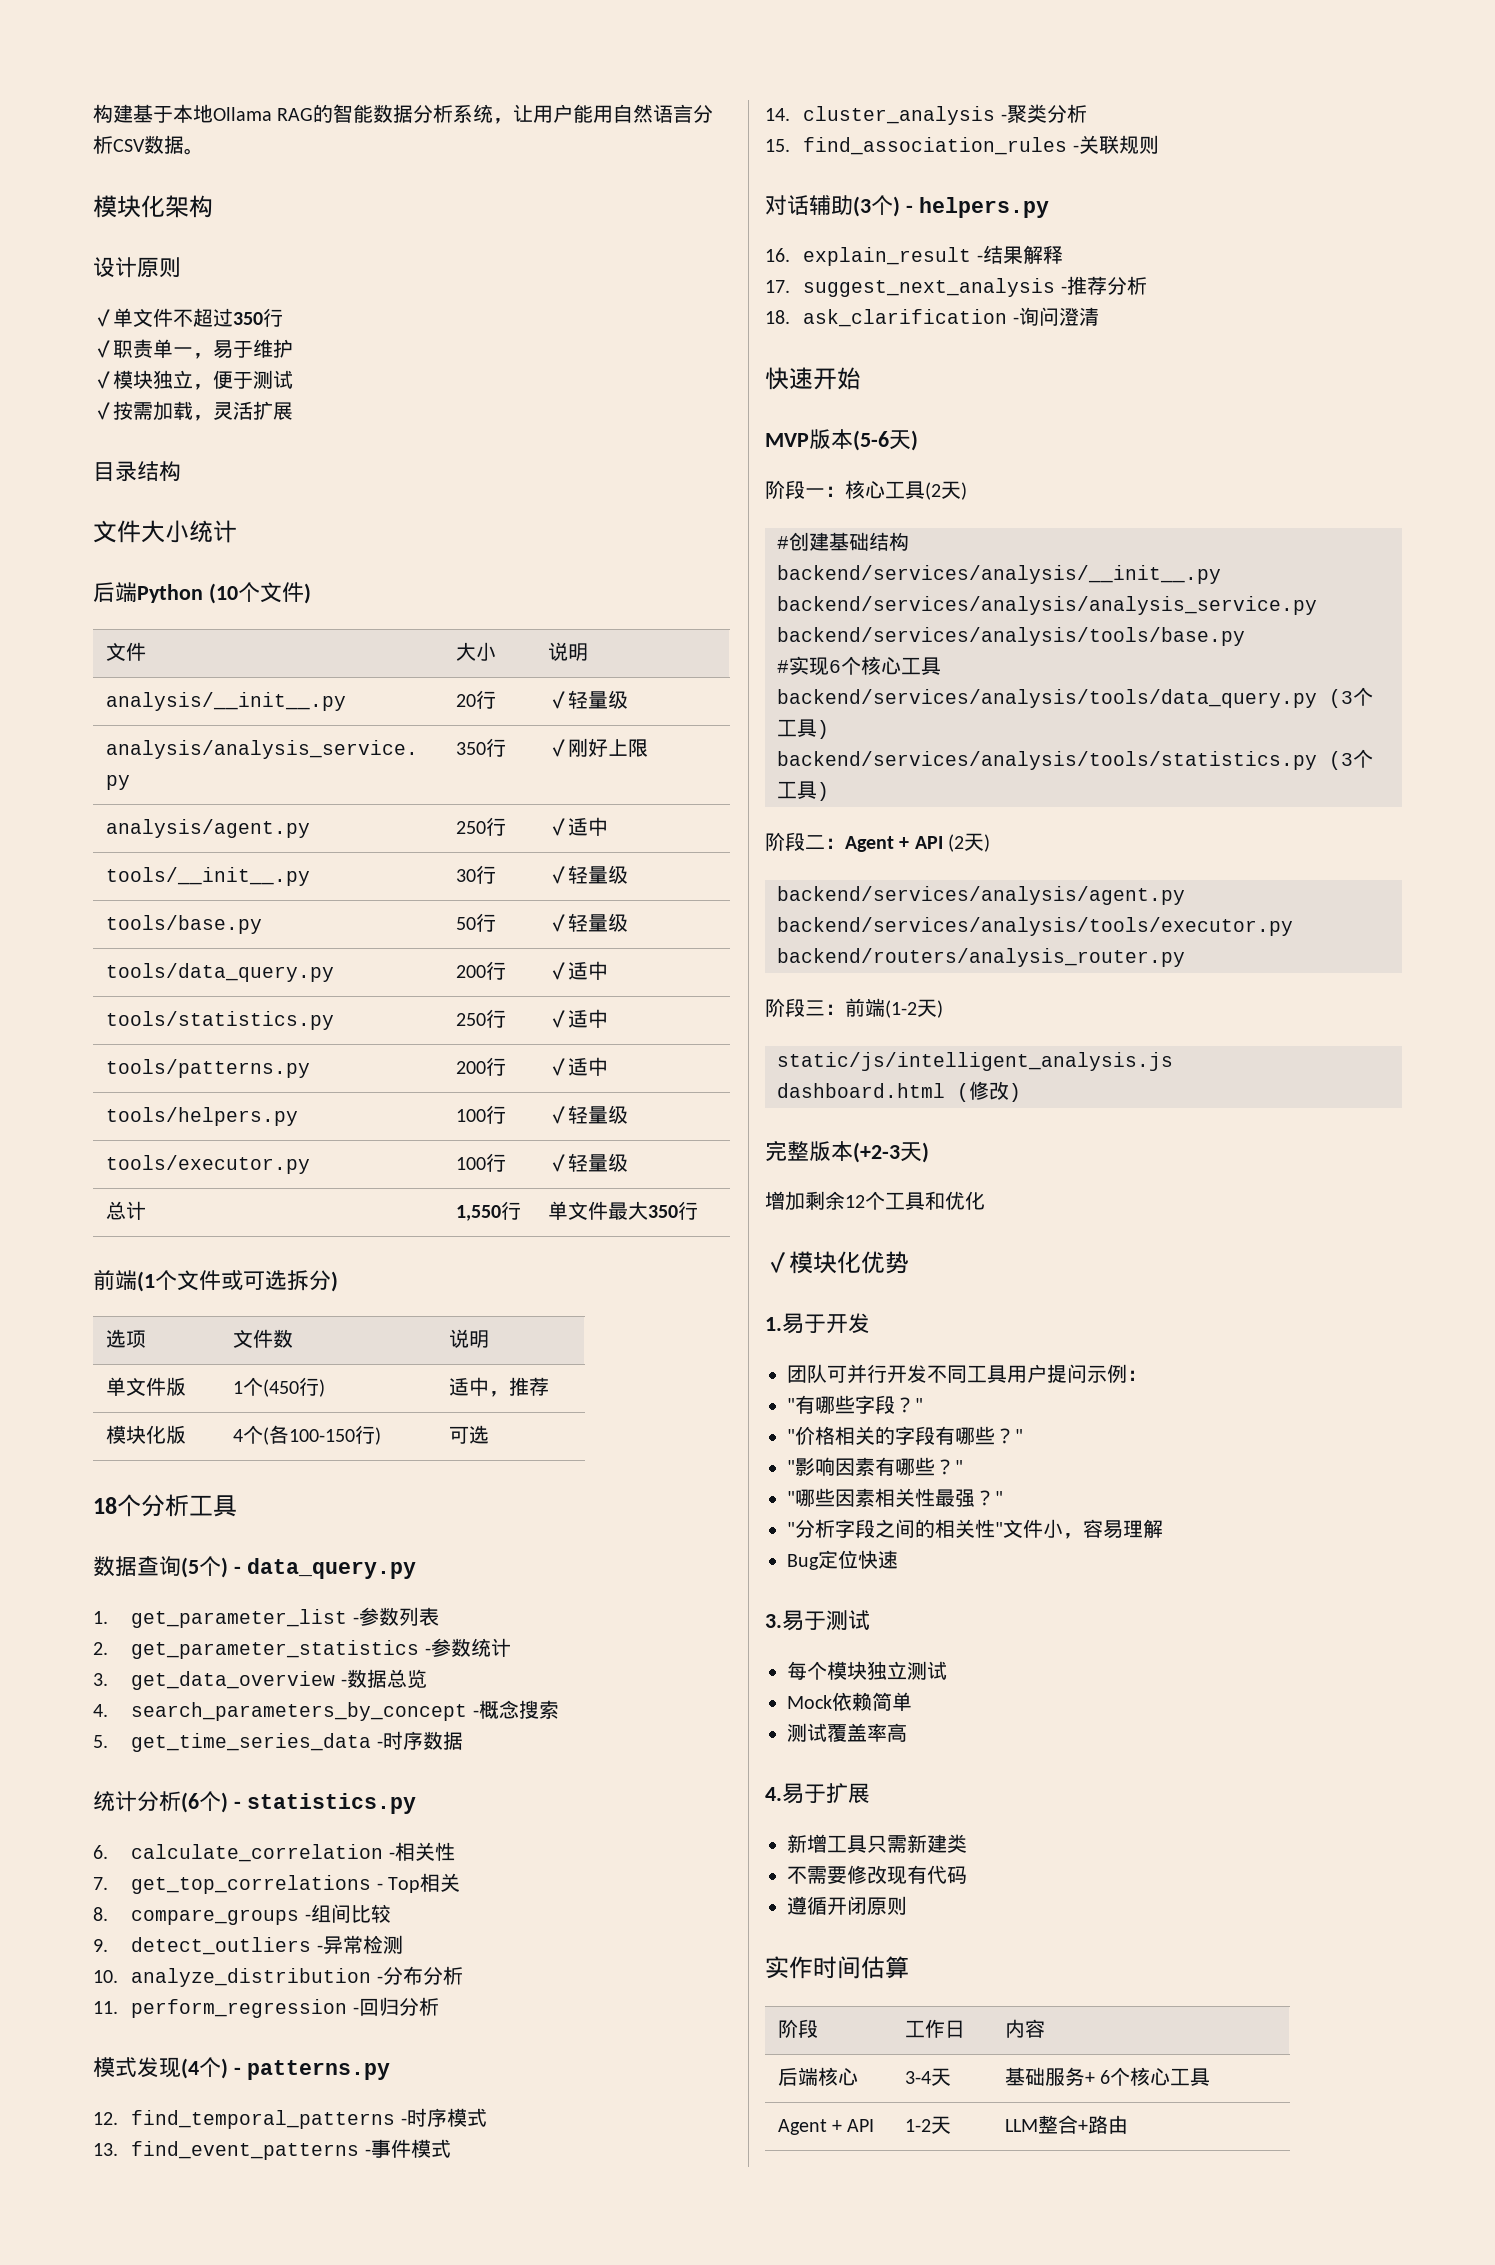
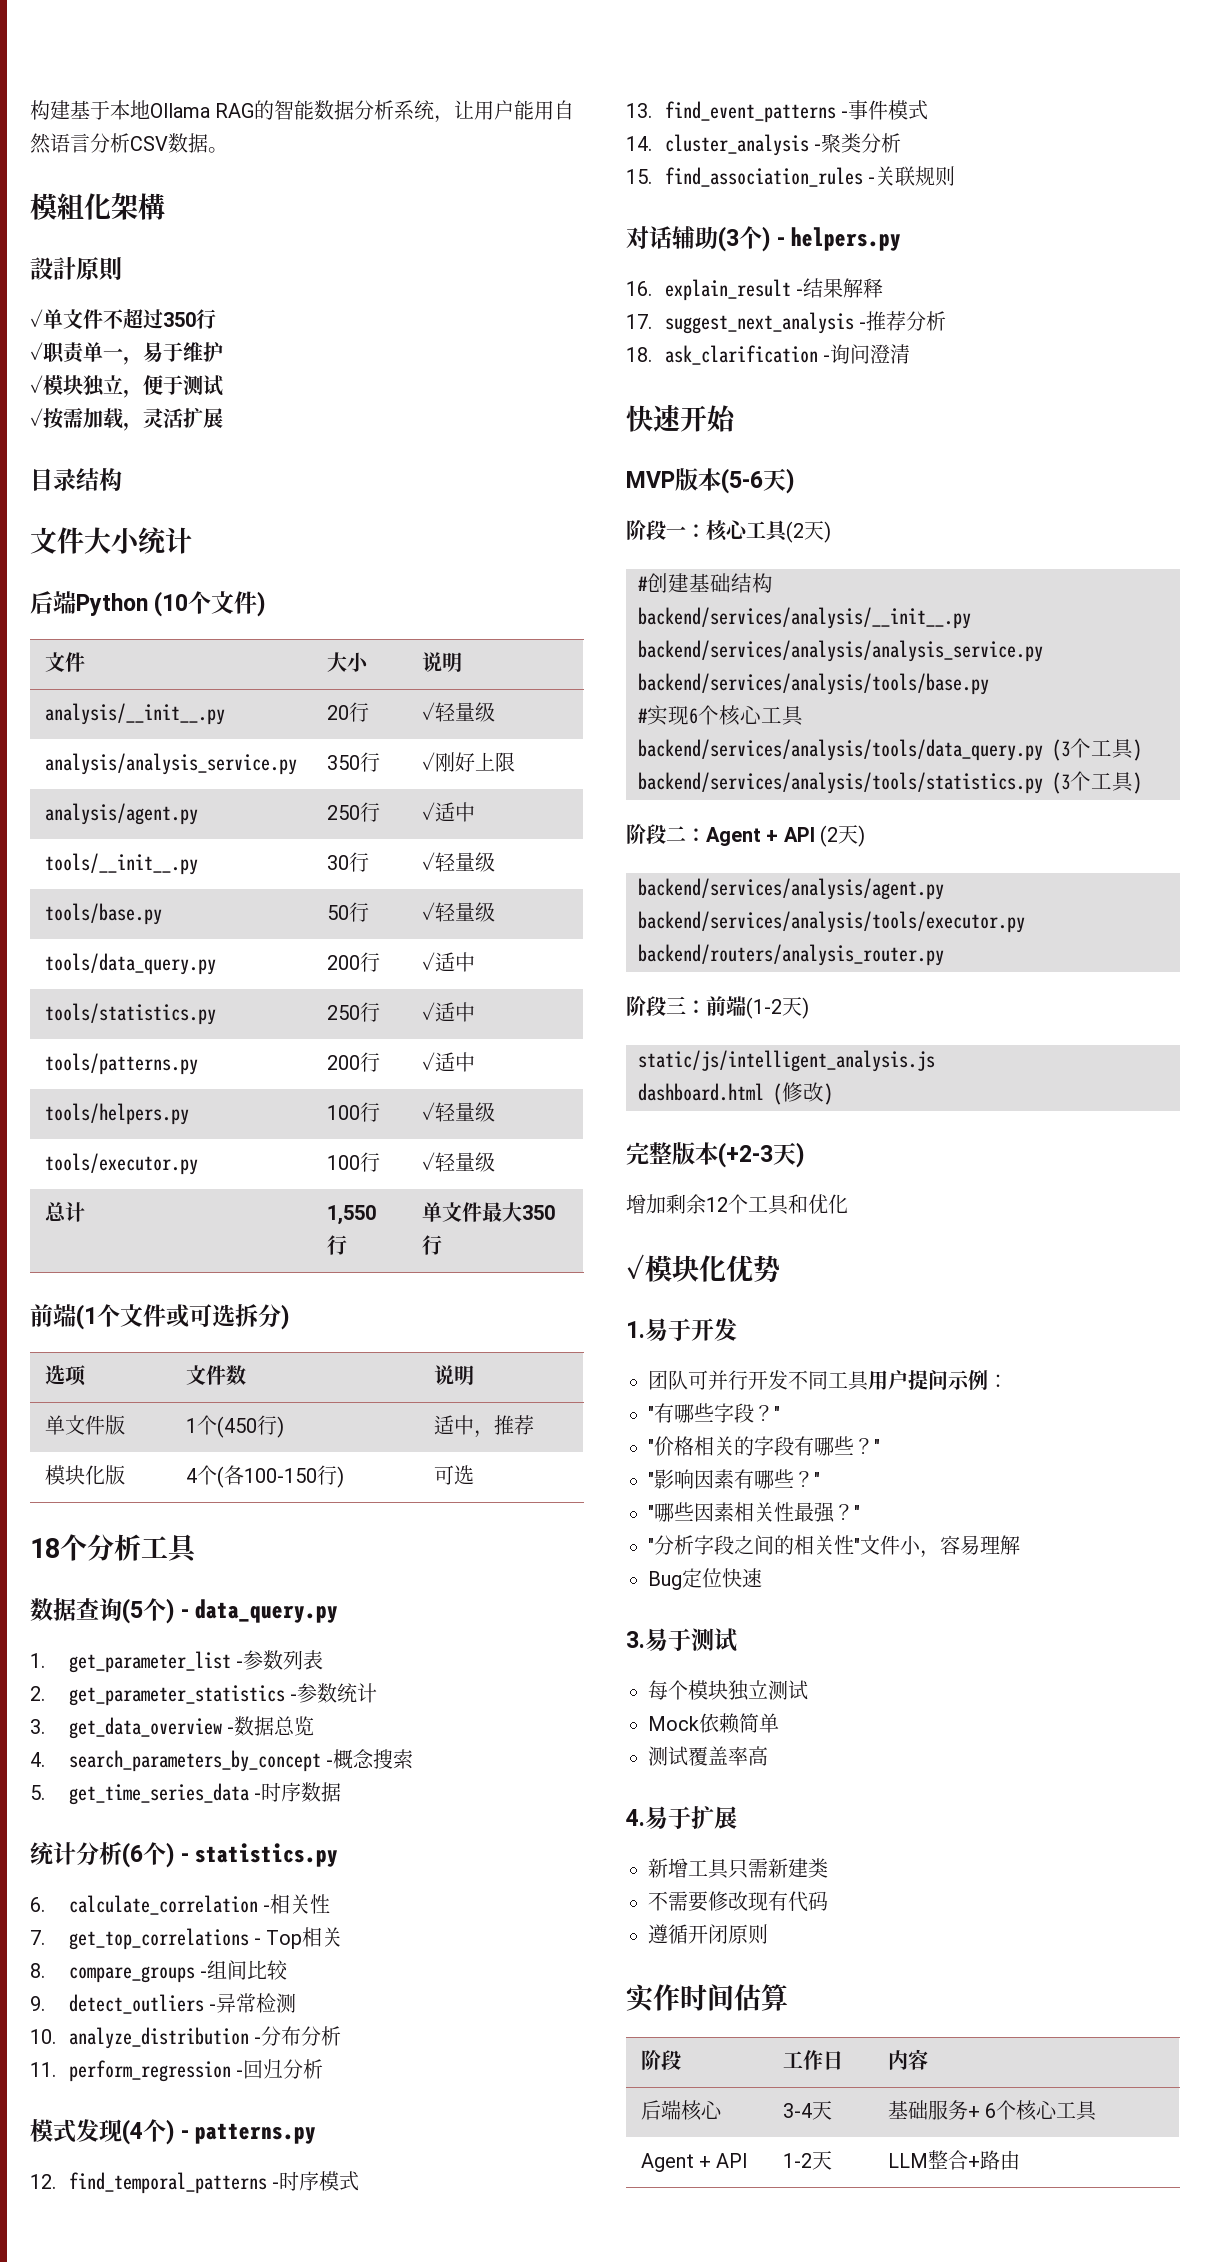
- 模块化架构
- 设计原则
+ 模組化架構
+ 設計原則

